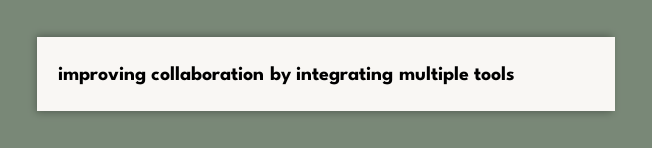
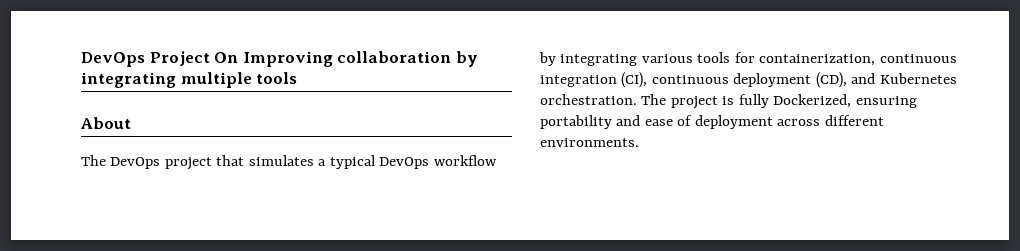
- improving collaboration by integrating multiple tools
+ DevOps Project On Improving collaboration by integrating multiple tools
+ About
+ The DevOps project that simulates a typical DevOps workflow by integrating various tools for containerization, continuous integration (CI), continuous deployment (CD), and Kubernetes orchestration. The project is fully Dockerized, ensuring portability and ease of deployment across different environments.

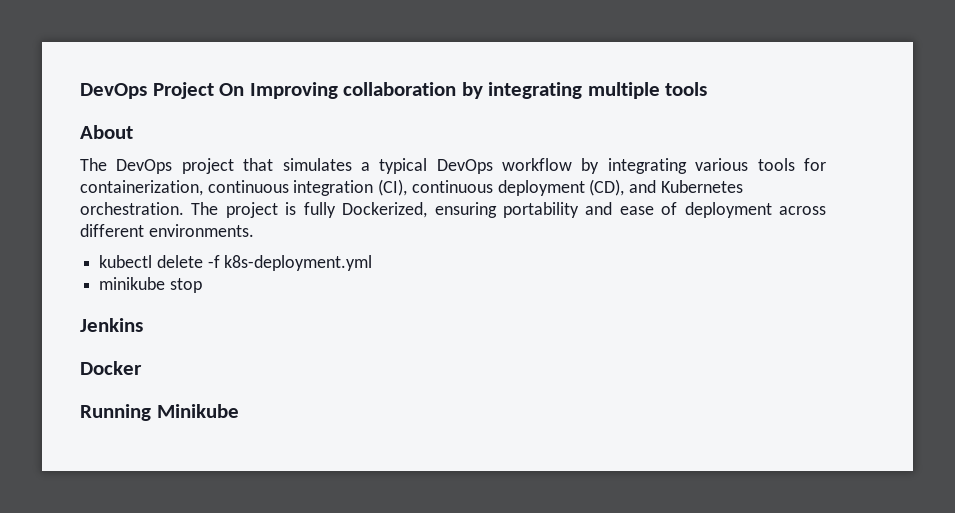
+ kubectl delete -f k8s-deployment.yml
+ minikube stop
+ Jenkins
+ Docker
+ Running Minikube

